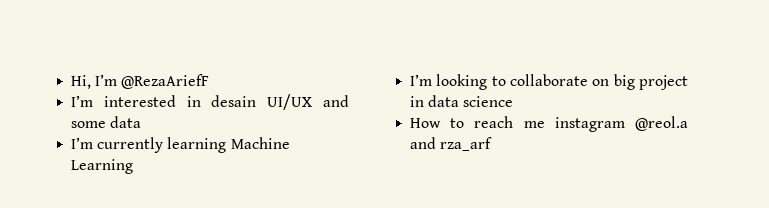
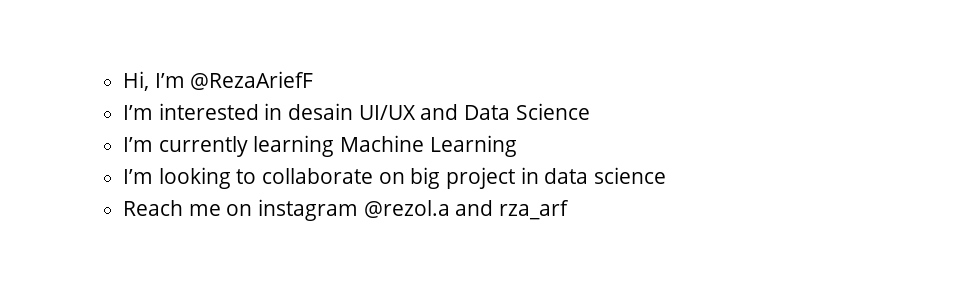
- I’m interested in desain UI/UX and some data
+ I’m interested in desain UI/UX and Data Science
- How to reach me instagram @reol.a and rza_arf
+ Reach me on instagram @rezol.a and rza_arf

